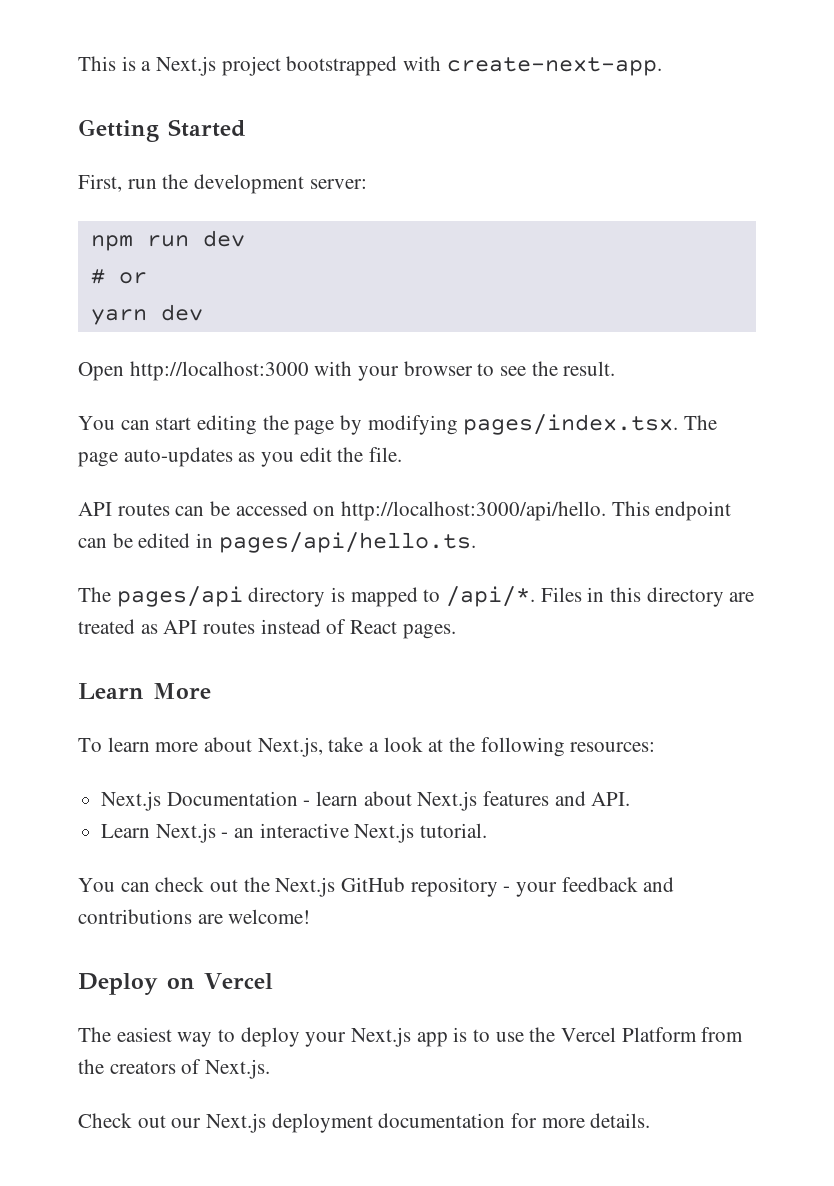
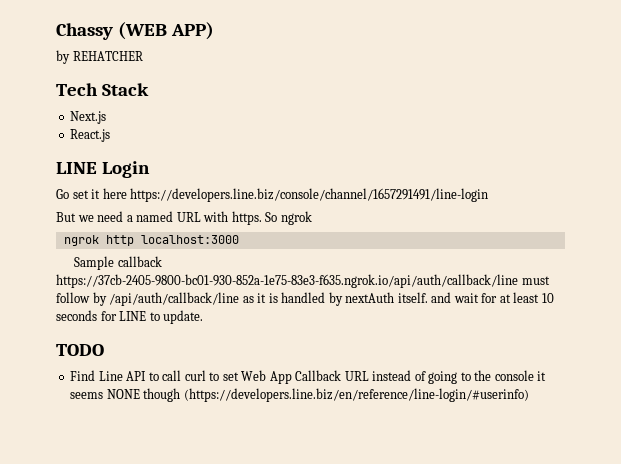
- This is a Next.js project bootstrapped with create-next-app.
- Getting Started
- First, run the development server:
- npm run dev
- # or
- yarn dev
- Open http://localhost:3000 with your browser to see the result.
- You can start editing the page by modifying pages/index.tsx. The page auto-updates as you edit the file.
- API routes can be accessed on http://localhost:3000/api/hello. This endpoint can be edited in pages/api/hello.ts.
- The pages/api directory is mapped to /api/*. Files in this directory are treated as API routes instead of React pages.
- Learn More
- To learn more about Next.js, take a look at the following resources:
- Next.js Documentation - learn about Next.js features and API.
- Learn Next.js - an interactive Next.js tutorial.
- You can check out the Next.js GitHub repository - your feedback and contributions are welcome!
- Deploy on Vercel
- The easiest way to deploy your Next.js app is to use the Vercel Platform from the creators of Next.js.
- Check out our Next.js deployment documentation for more details.
+ Chassy (WEB APP)
+ by REHATCHER
+ Tech Stack
+ Next.js
+ React.js
+ LINE Login
+ Go set it here https://developers.line.biz/console/channel/1657291491/line-login
+ But we need a named URL with https. So ngrok
+ ngrok http localhost:3000
+ Sample callback https://37cb-2405-9800-bc01-930-852a-1e75-83e3-f635.ngrok.io/api/auth/callback/line must follow by /api/auth/callback/line as it is handled by nextAuth itself. and wait for at least 10 seconds for LINE to update.
+ TODO
+ Find Line API to call curl to set Web App Callback URL instead of going to the console it seems NONE though (https://developers.line.biz/en/reference/line-login/#userinfo)

